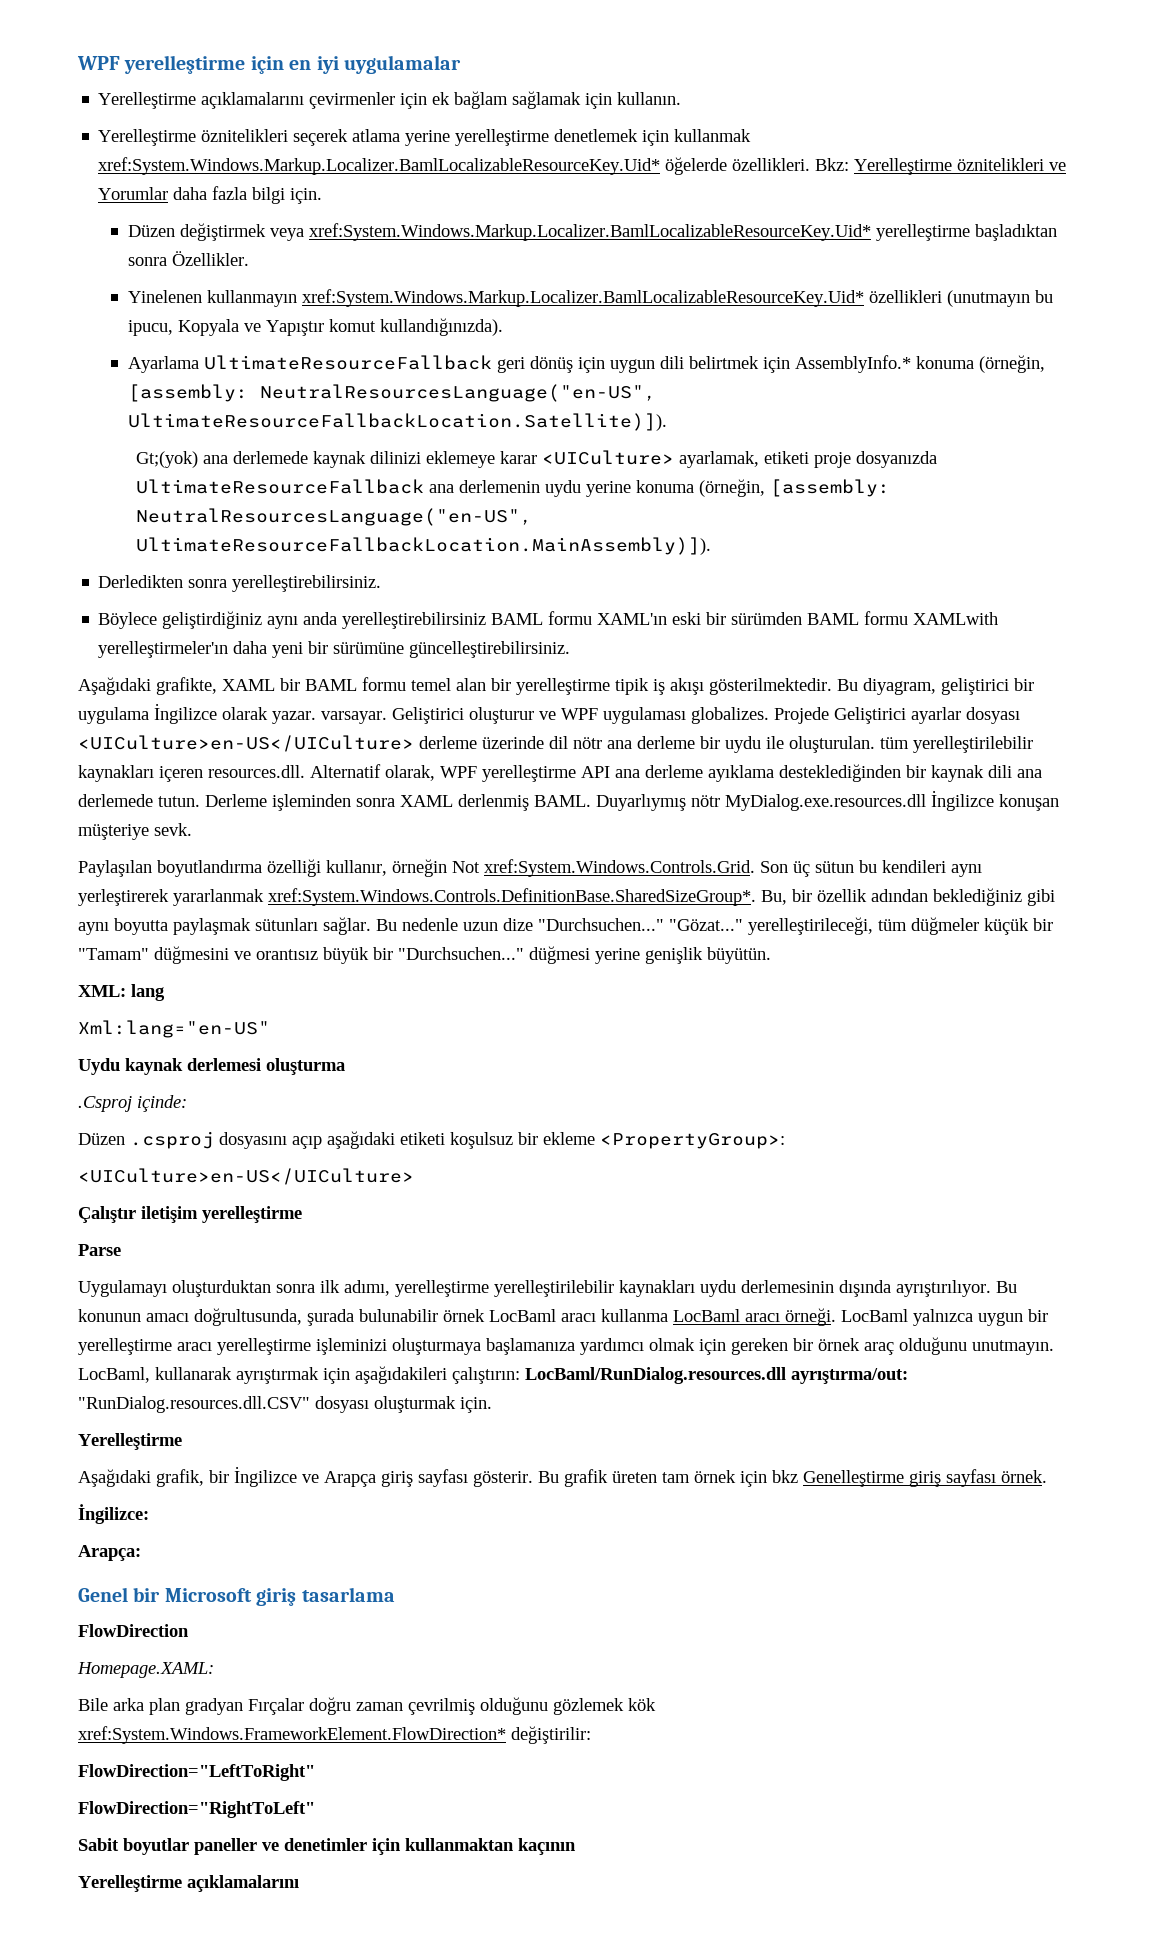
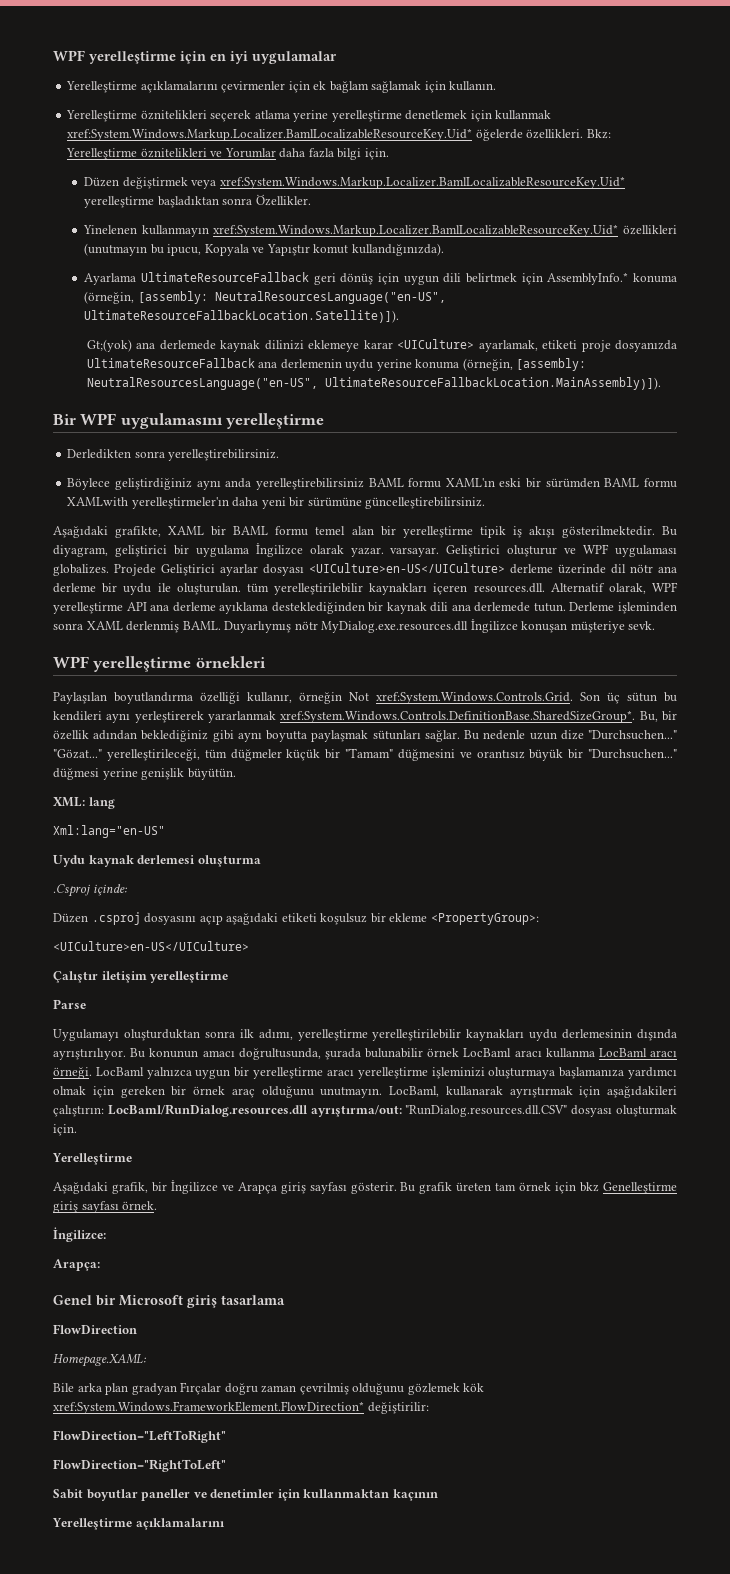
+ Bir WPF uygulamasını yerelleştirme
+ WPF yerelleştirme örnekleri

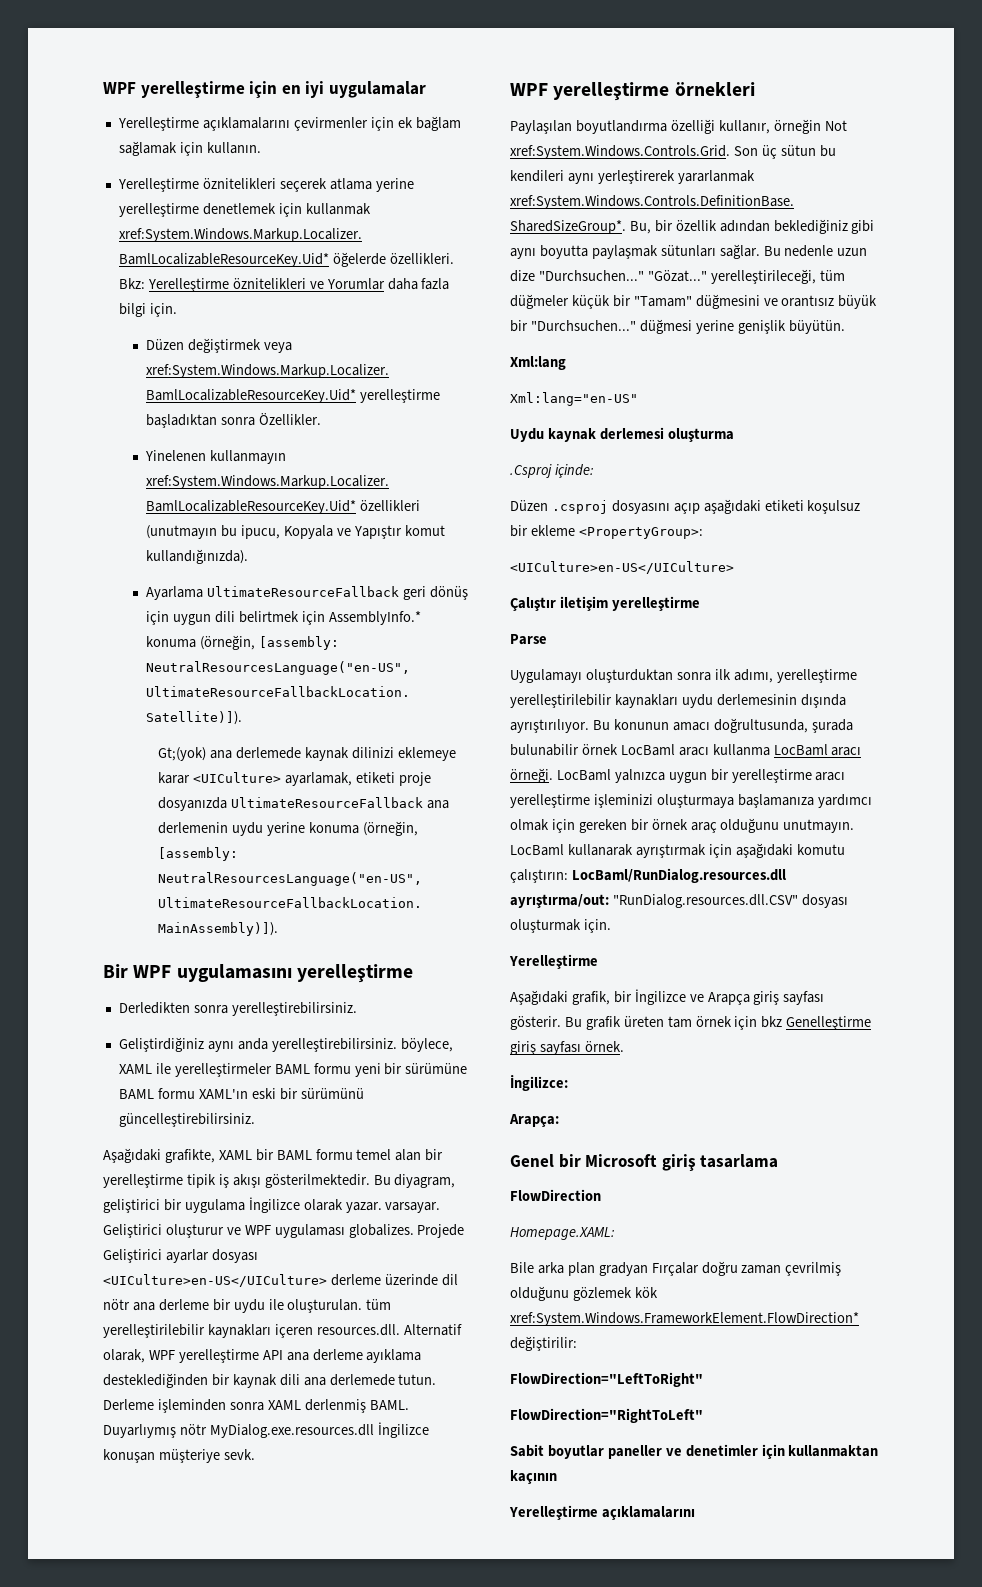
- Böylece geliştirdiğiniz aynı anda yerelleştirebilirsiniz BAML formu XAML'ın eski bir sürümden BAML formu XAMLwith yerelleştirmeler'ın daha yeni bir sürümüne güncelleştirebilirsiniz.
+ Geliştirdiğiniz aynı anda yerelleştirebilirsiniz. böylece, XAML ile yerelleştirmeler BAML formu yeni bir sürümüne BAML formu XAML'ın eski bir sürümünü güncelleştirebilirsiniz.
- XML: lang
+ Xml:lang
- LocBaml, kullanarak ayrıştırmak için aşağıdakileri çalıştırın: LocBaml/RunDialog.resources.dll ayrıştırma/out: "RunDialog.resources.dll.CSV" dosyası oluşturmak için.
+ LocBaml kullanarak ayrıştırmak için aşağıdaki komutu çalıştırın: LocBaml/RunDialog.resources.dll ayrıştırma/out: "RunDialog.resources.dll.CSV" dosyası oluşturmak için.

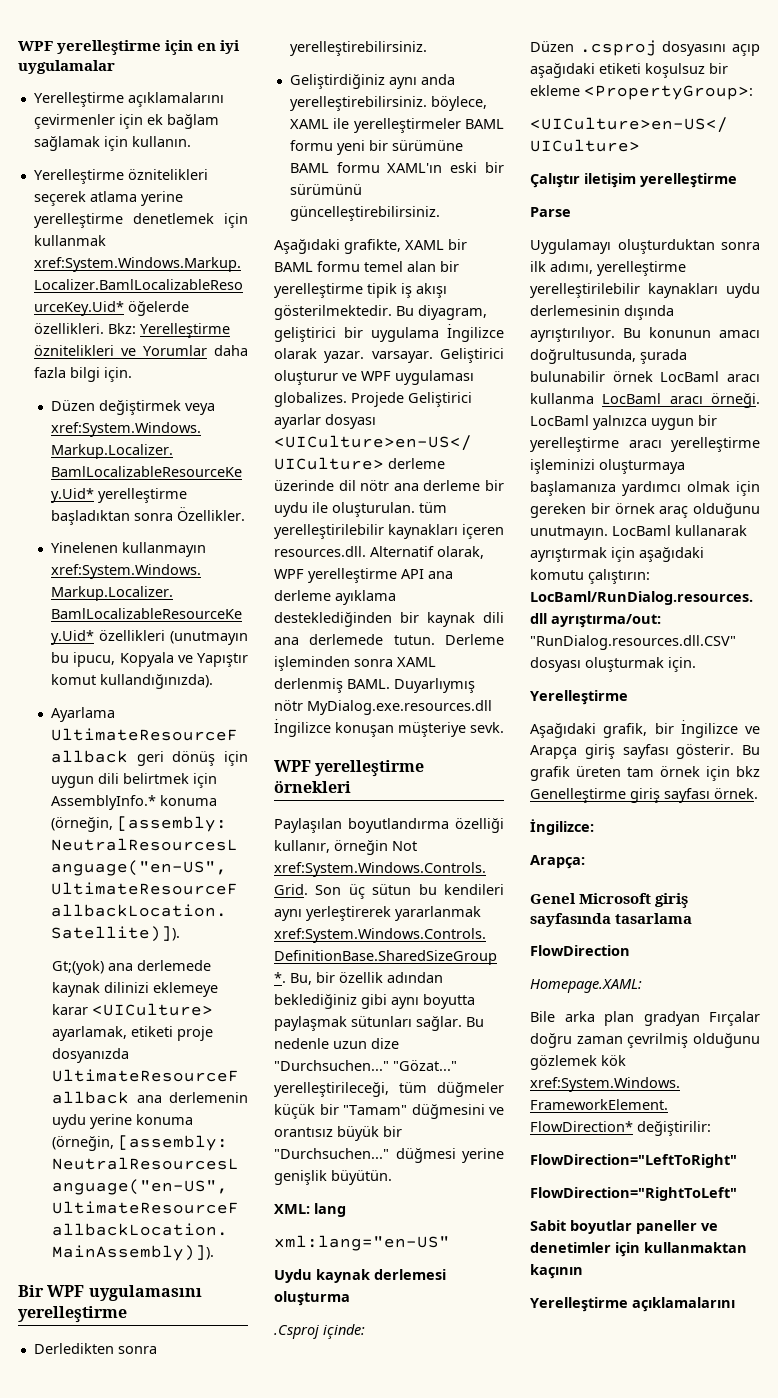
- Xml:lang
- Xml:lang="en-US"
+ XML: lang
+ xml:lang="en-US"
- Genel bir Microsoft giriş tasarlama
+ Genel Microsoft giriş sayfasında tasarlama

